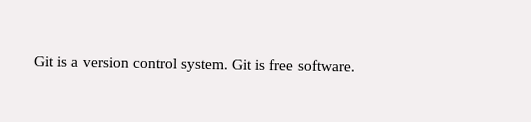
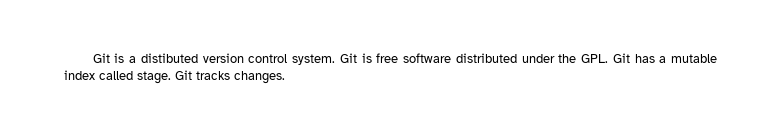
- Git is a version control system.
+ Git is a distibuted version control system.
- Git is free software.
+ Git is free software distributed under the GPL. Git has a mutable index called stage. Git tracks changes.

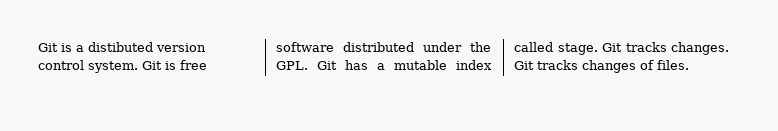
+ Git tracks changes of files.

